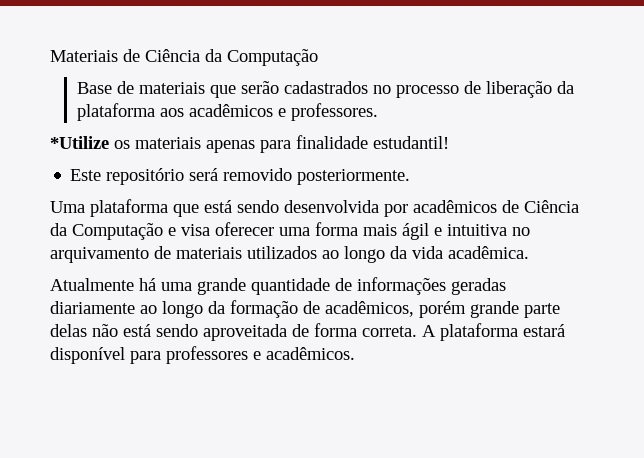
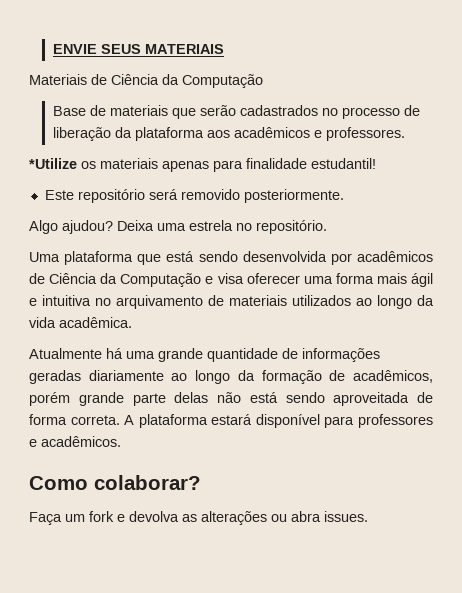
+ ENVIE SEUS MATERIAIS
+ Algo ajudou? Deixa uma estrela no repositório.
+ Como colaborar?
+ Faça um fork e devolva as alterações ou abra issues.

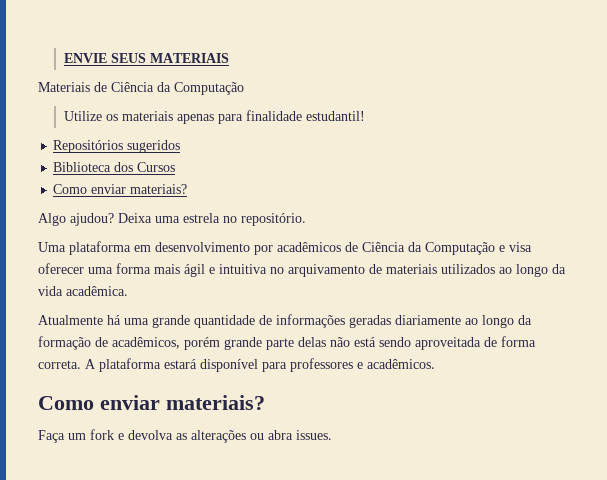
- Base de materiais que serão cadastrados no processo de liberação da plataforma aos acadêmicos e professores.
- *Utilize os materiais apenas para finalidade estudantil!
+ Utilize os materiais apenas para finalidade estudantil!
- Este repositório será removido posteriormente.
+ Repositórios sugeridos
+ Biblioteca dos Cursos
+ Como enviar materiais?
- Uma plataforma que está sendo desenvolvida por acadêmicos de Ciência da Computação e visa oferecer uma forma mais ágil e intuitiva no arquivamento de materiais utilizados ao longo da vida acadêmica.
+ Uma plataforma em desenvolvimento por acadêmicos de Ciência da Computação e visa oferecer uma forma mais ágil e intuitiva no arquivamento de materiais utilizados ao longo da vida acadêmica.
  A plataforma estará disponível para professores e acadêmicos.
- Como colaborar?
+ Como enviar materiais?

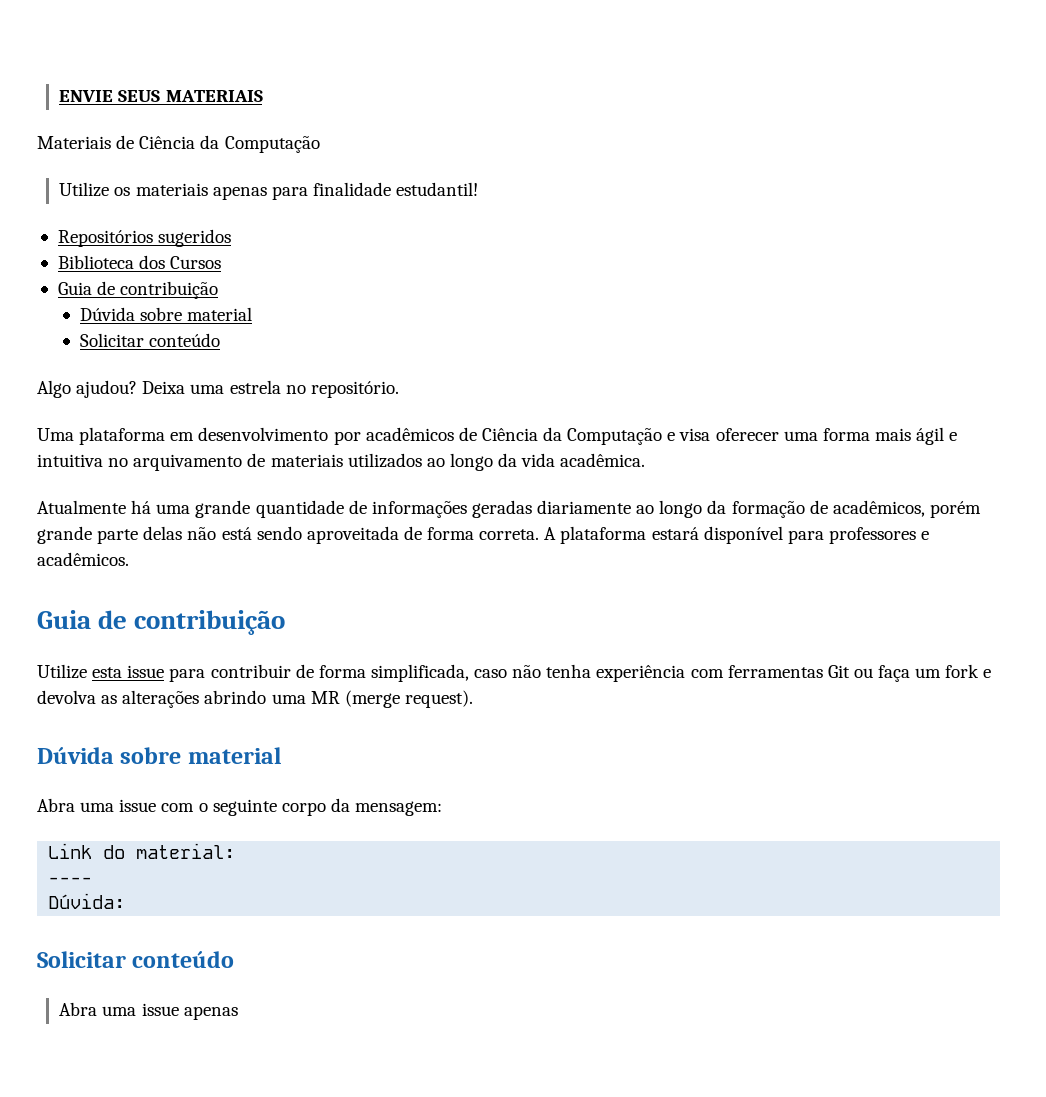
  Biblioteca dos Cursos
- Como enviar materiais?
+ Guia de contribuição
+ Dúvida sobre material
+ Solicitar conteúdo
  A plataforma estará disponível para professores e acadêmicos.
- Como enviar materiais?
- Faça um fork e devolva as alterações ou abra issues.
+ Guia de contribuição
+ Utilize esta issue para contribuir de forma simplificada, caso não tenha experiência com ferramentas Git ou faça um fork e devolva as alterações abrindo uma MR (merge request).
+ Dúvida sobre material
+ Abra uma issue com o seguinte corpo da mensagem:
+ Link do material:
+ ----
+ Dúvida:
+ Solicitar conteúdo
+ Abra uma issue apenas

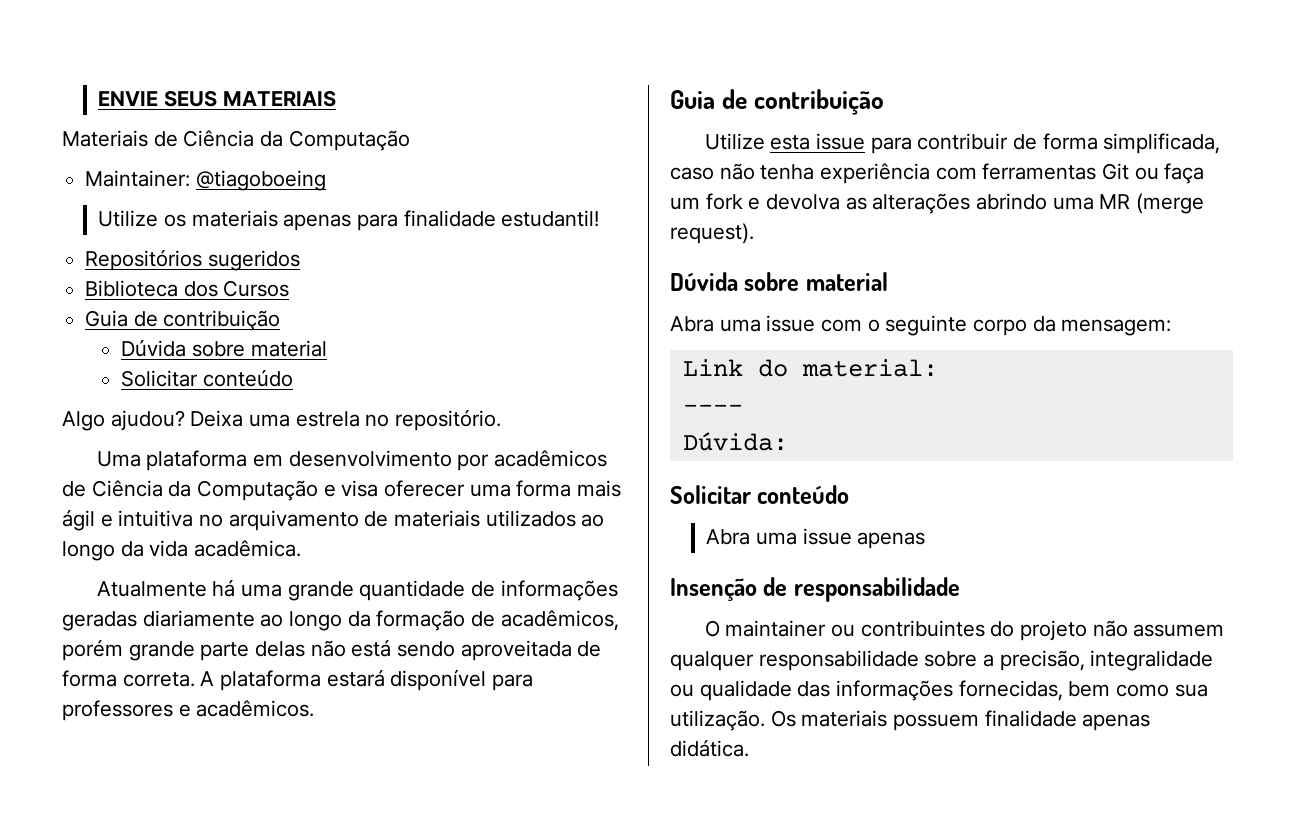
+ Maintainer: @tiagoboeing
+ Insenção de responsabilidade
+ O maintainer ou contribuintes do projeto não assumem qualquer responsabilidade sobre a precisão, integralidade ou qualidade das informações fornecidas, bem como sua utilização. Os materiais possuem finalidade apenas didática.

